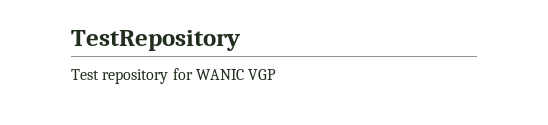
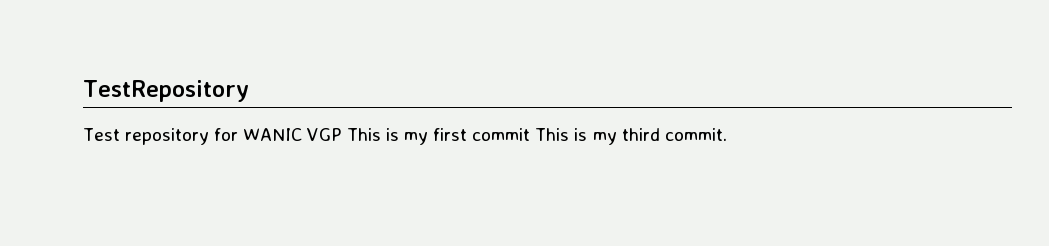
- Test repository for WANIC VGP
+ Test repository for WANIC VGP This is my first commit This is my third commit.

